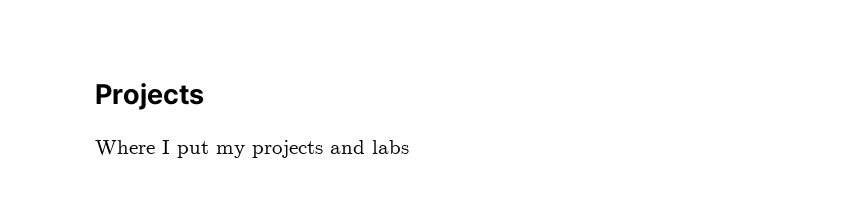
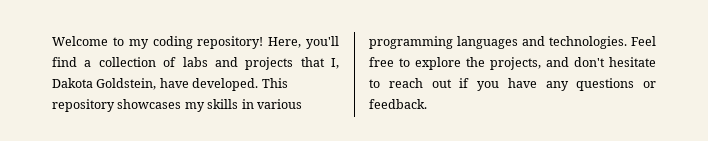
- Projects
- Where I put my projects and labs
+ Welcome to my coding repository! Here, you'll find a collection of labs and projects that I, Dakota Goldstein, have developed. This repository showcases my skills in various programming languages and technologies. Feel free to explore the projects, and don't hesitate to reach out if you have any questions or feedback.

